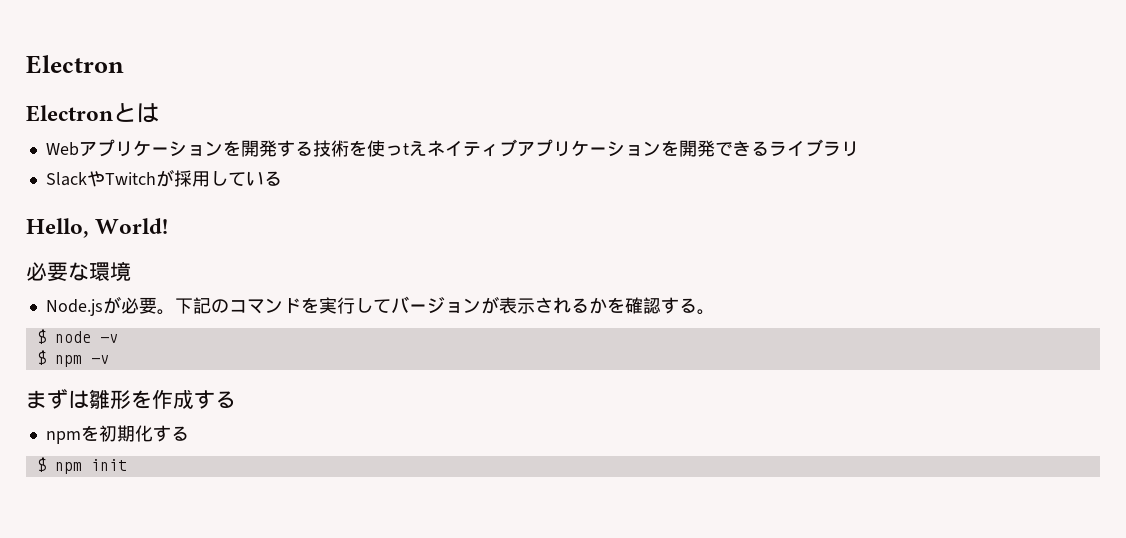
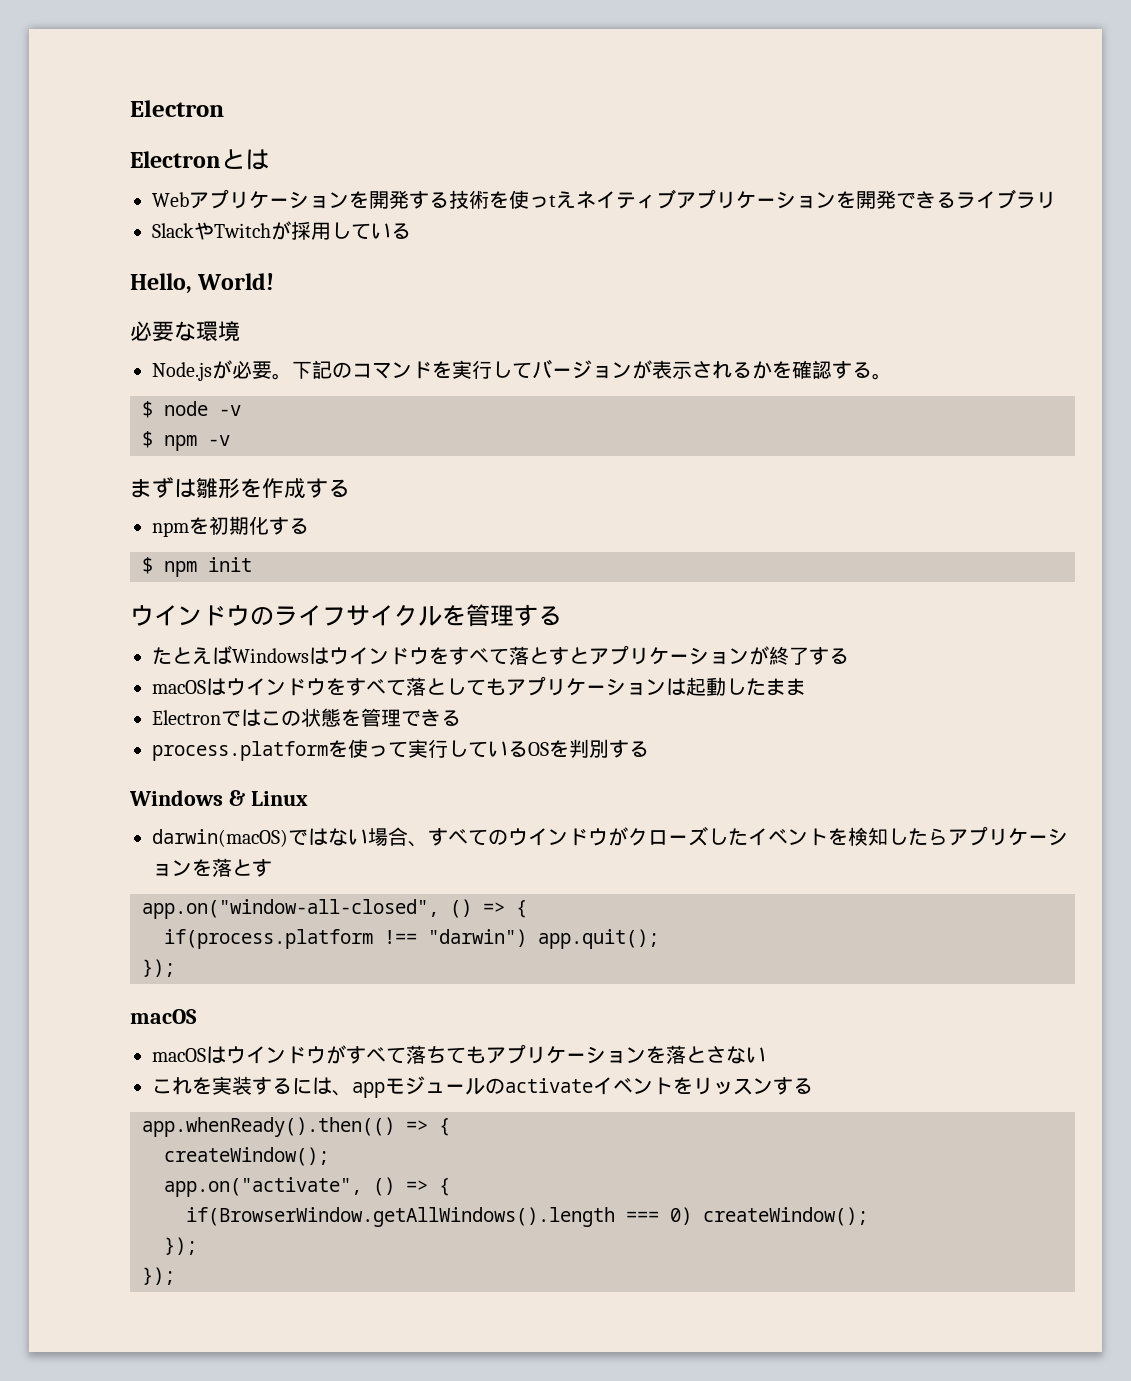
+ ウインドウのライフサイクルを管理する
+ たとえばWindowsはウインドウをすべて落とすとアプリケーションが終了する
+ macOSはウインドウをすべて落としてもアプリケーションは起動したまま
+ Electronではこの状態を管理できる
+ process.platformを使って実行しているOSを判別する
+ Windows & Linux
+ darwin(macOS)ではない場合、すべてのウインドウがクローズしたイベントを検知したらアプリケーションを落とす
+ app.on("window-all-closed", () => {
+ if(process.platform !== "darwin") app.quit();
+ });
+ macOS
+ macOSはウインドウがすべて落ちてもアプリケーションを落とさない
+ これを実装するには、appモジュールのactivateイベントをリッスンする
+ app.whenReady().then(() => {
+ createWindow();
+ app.on("activate", () => {
+ if(BrowserWindow.getAllWindows().length === 0) createWindow();
+ });
+ });

